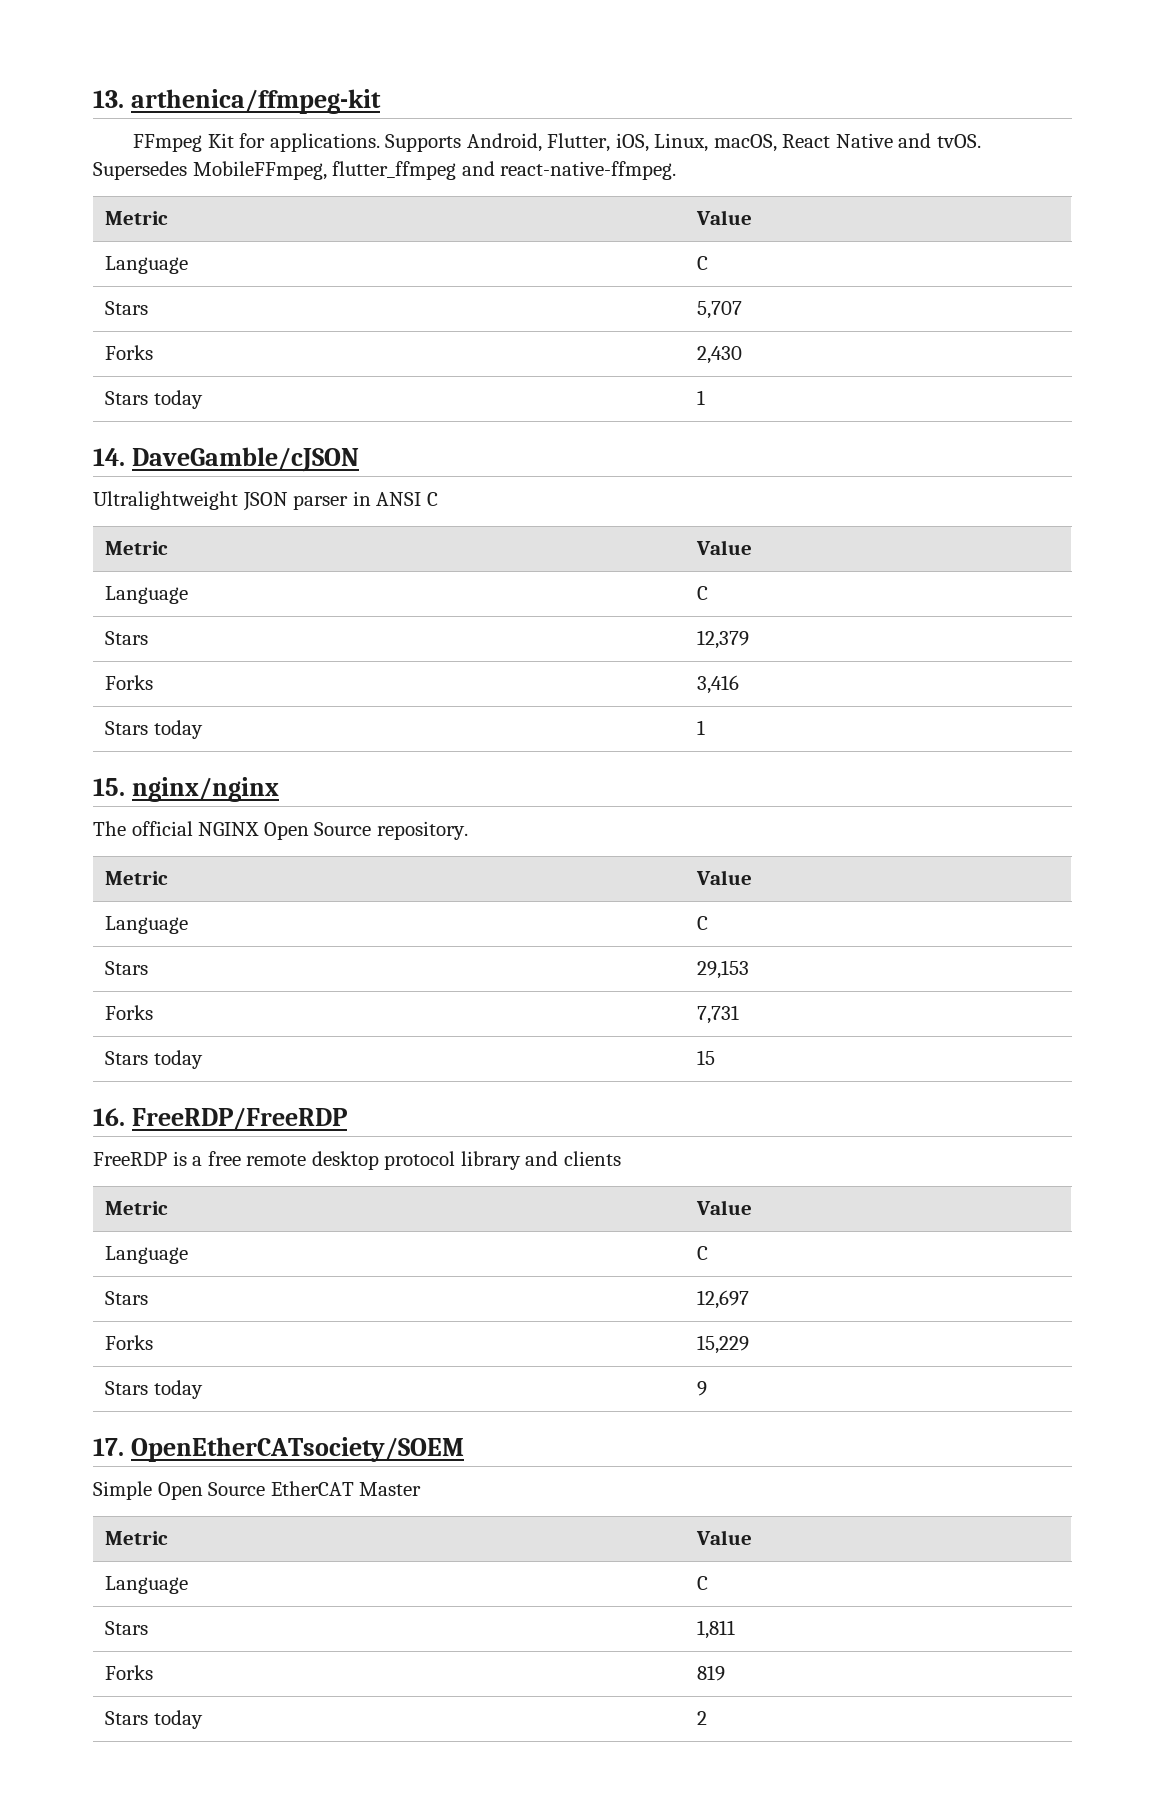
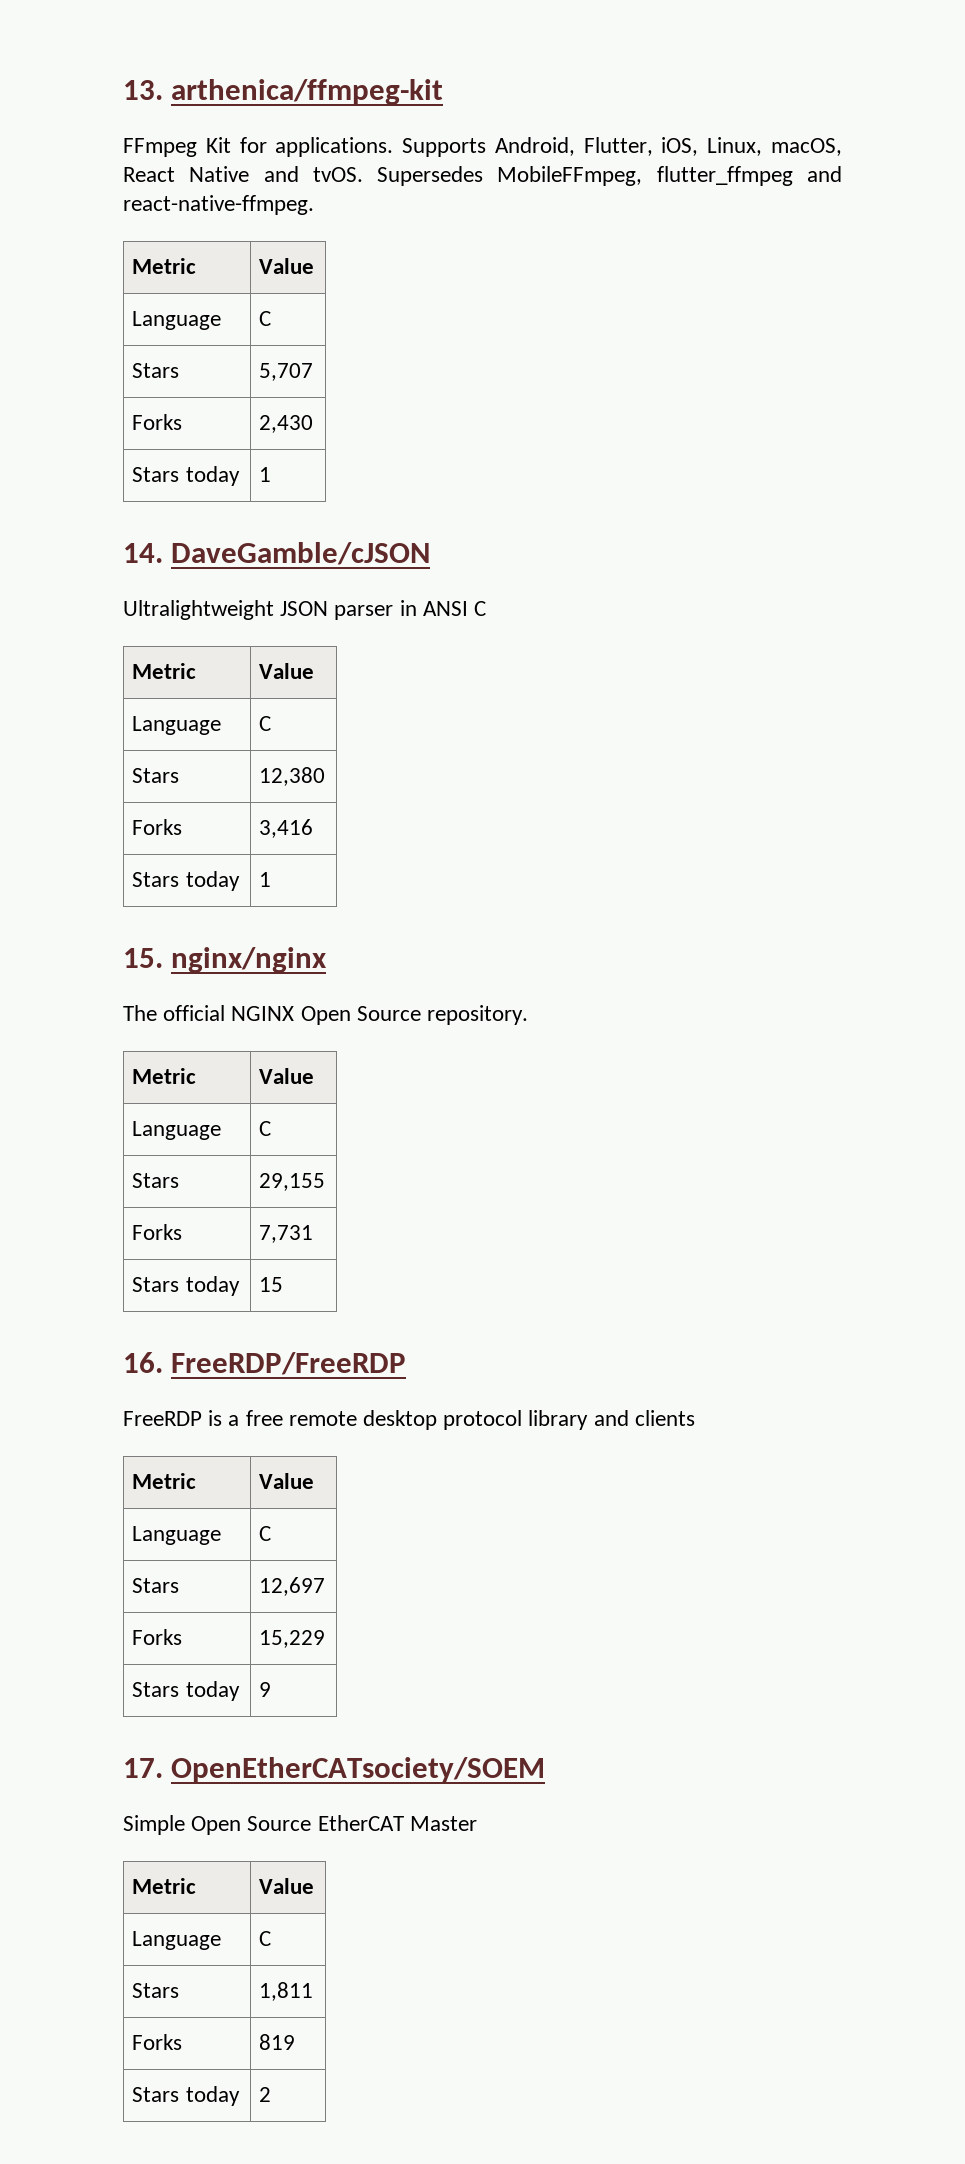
- Stars | 12,379
+ Stars | 12,380
- Stars | 29,153
+ Stars | 29,155

